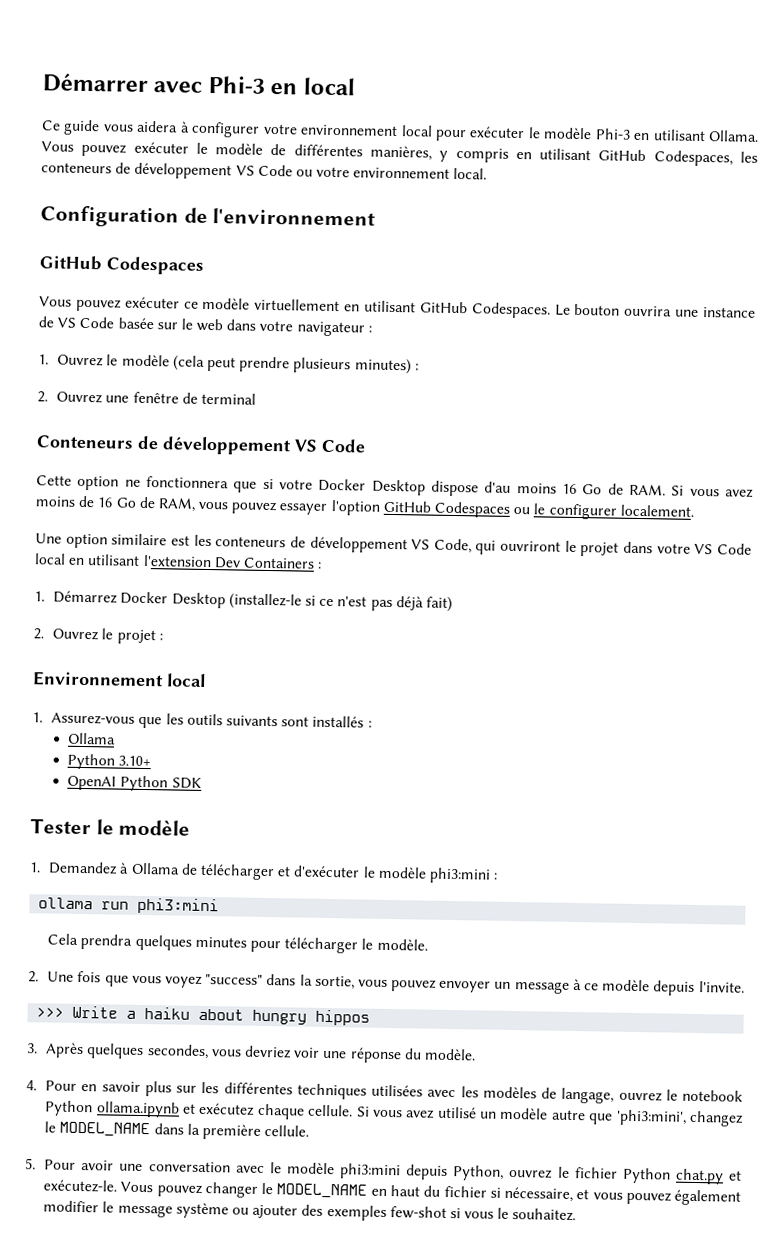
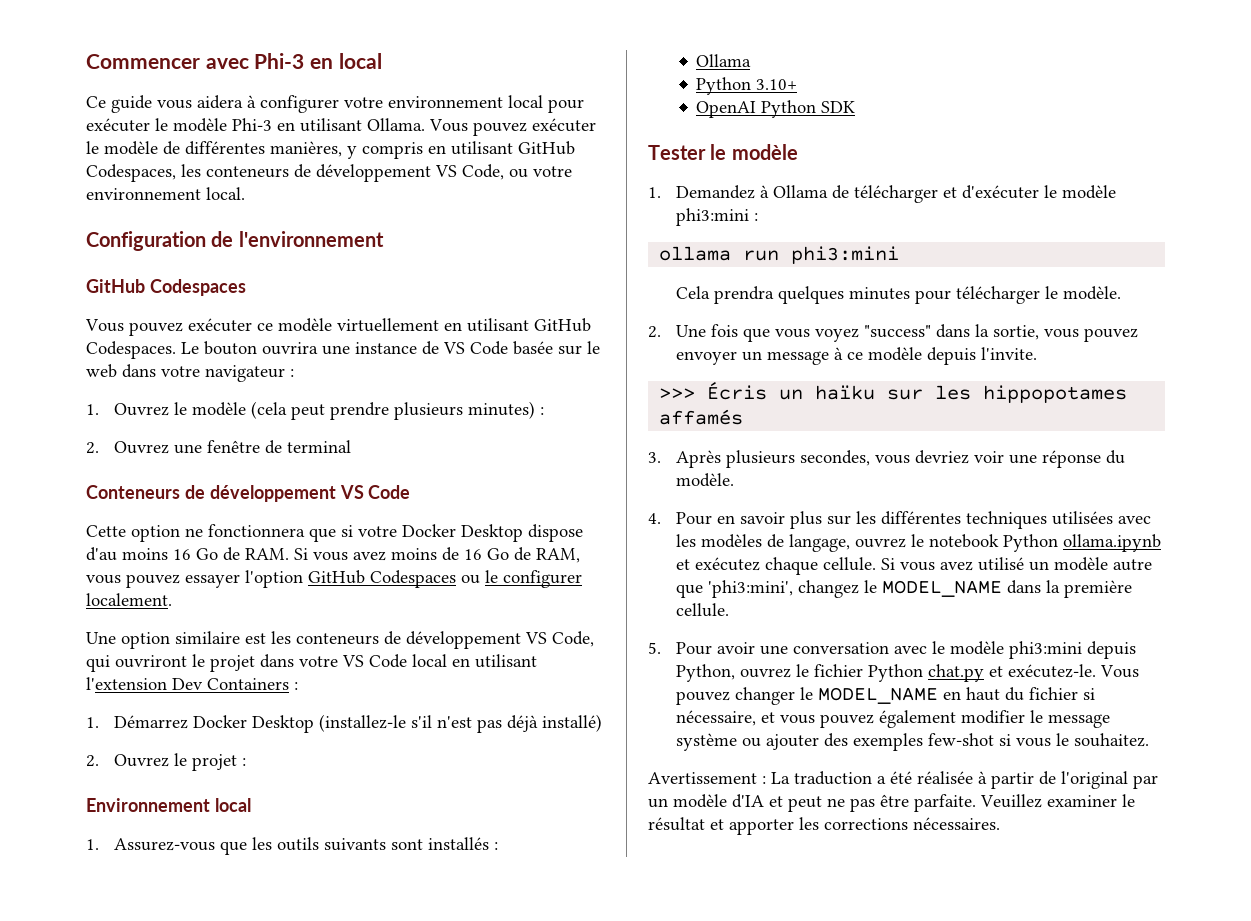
- Démarrer avec Phi-3 en local
+ Commencer avec Phi-3 en local
- Vous pouvez exécuter le modèle de différentes manières, y compris en utilisant GitHub Codespaces, les conteneurs de développement VS Code ou votre environnement local.
+ Vous pouvez exécuter le modèle de différentes manières, y compris en utilisant GitHub Codespaces, les conteneurs de développement VS Code, ou votre environnement local.
- 1. Démarrez Docker Desktop (installez-le si ce n'est pas déjà fait)
+ 1. Démarrez Docker Desktop (installez-le s'il n'est pas déjà installé)
- >>> Write a haiku about hungry hippos
+ >>> Écris un haïku sur les hippopotames affamés
- 3. Après quelques secondes, vous devriez voir une réponse du modèle.
+ 3. Après plusieurs secondes, vous devriez voir une réponse du modèle.
+ Avertissement : La traduction a été réalisée à partir de l'original par un modèle d'IA et peut ne pas être parfaite. Veuillez examiner le résultat et apporter les corrections nécessaires.

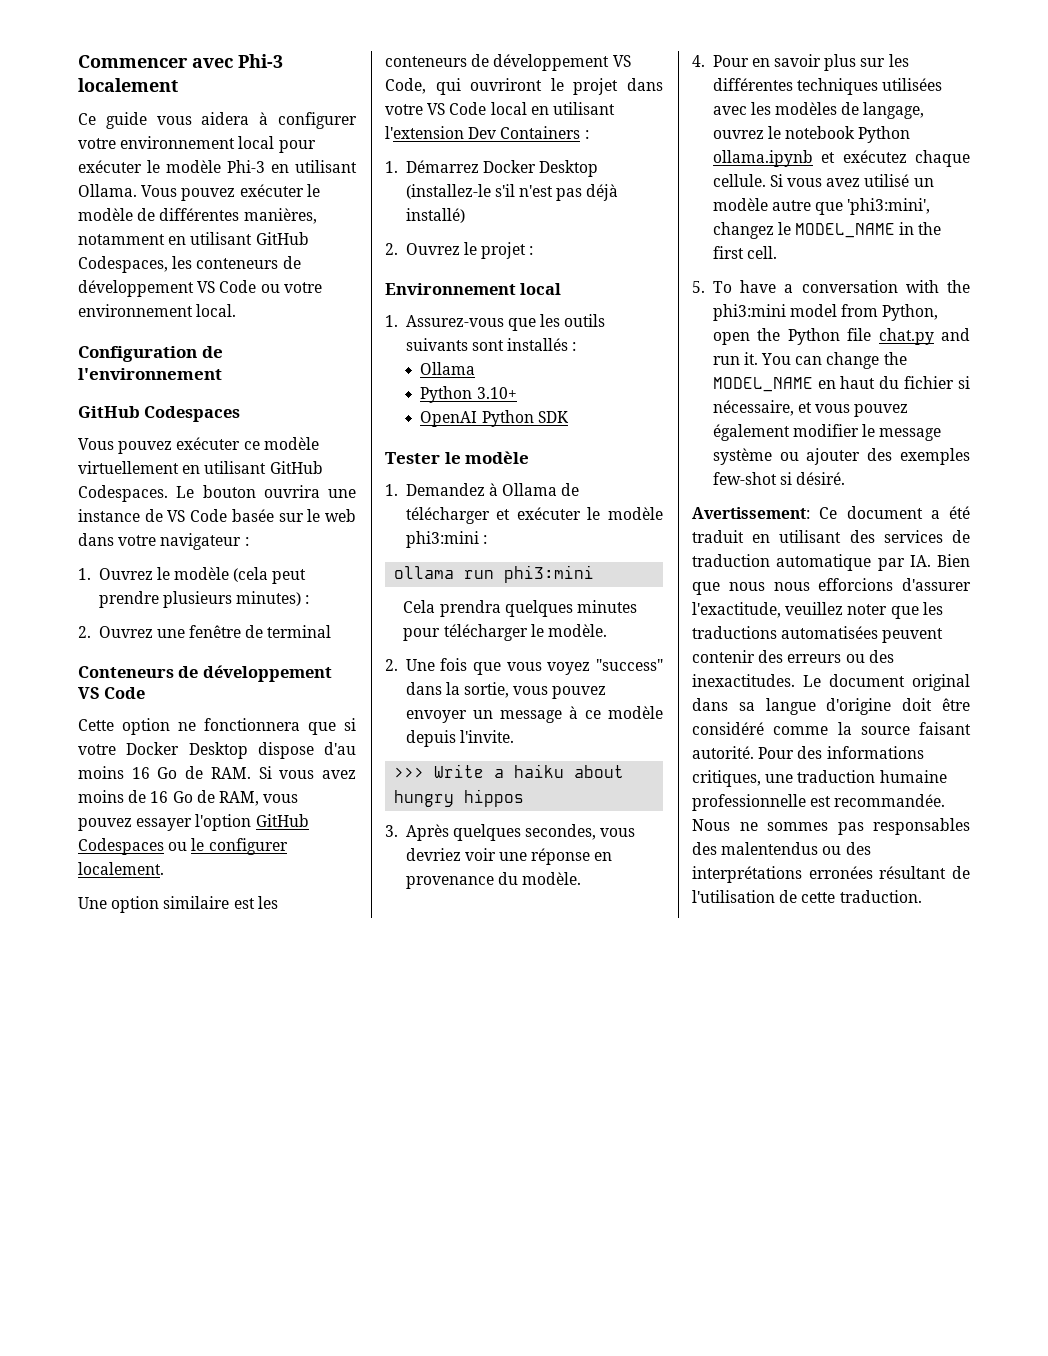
- Commencer avec Phi-3 en local
+ Commencer avec Phi-3 localement
- Vous pouvez exécuter le modèle de différentes manières, y compris en utilisant GitHub Codespaces, les conteneurs de développement VS Code, ou votre environnement local.
+ Vous pouvez exécuter le modèle de différentes manières, notamment en utilisant GitHub Codespaces, les conteneurs de développement VS Code ou votre environnement local.
- 1. Demandez à Ollama de télécharger et d'exécuter le modèle phi3:mini :
+ 1. Demandez à Ollama de télécharger et exécuter le modèle phi3:mini :
- >>> Écris un haïku sur les hippopotames affamés
+ >>> Write a haiku about hungry hippos
- 3. Après plusieurs secondes, vous devriez voir une réponse du modèle.
+ 3. Après quelques secondes, vous devriez voir une réponse en provenance du modèle.
- Si vous avez utilisé un modèle autre que 'phi3:mini', changez le MODEL_NAME dans la première cellule.
- 5. Pour avoir une conversation avec le modèle phi3:mini depuis Python, ouvrez le fichier Python chat.py et exécutez-le. Vous pouvez changer le MODEL_NAME en haut du fichier si nécessaire, et vous pouvez également modifier le message système ou ajouter des exemples few-shot si vous le souhaitez.
- Avertissement : La traduction a été réalisée à partir de l'original par un modèle d'IA et peut ne pas être parfaite. Veuillez examiner le résultat et apporter les corrections nécessaires.
+ Si vous avez utilisé un modèle autre que 'phi3:mini', changez le MODEL_NAME in the first cell.
+ 5. To have a conversation with the phi3:mini model from Python, open the Python file chat.py and run it. You can change the MODEL_NAME en haut du fichier si nécessaire, et vous pouvez également modifier le message système ou ajouter des exemples few-shot si désiré.
+ Avertissement: Ce document a été traduit en utilisant des services de traduction automatique par IA. Bien que nous nous efforcions d'assurer l'exactitude, veuillez noter que les traductions automatisées peuvent contenir des erreurs ou des inexactitudes. Le document original dans sa langue d'origine doit être considéré comme la source faisant autorité. Pour des informations critiques, une traduction humaine professionnelle est recommandée. Nous ne sommes pas responsables des malentendus ou des interprétations erronées résultant de l'utilisation de cette traduction.

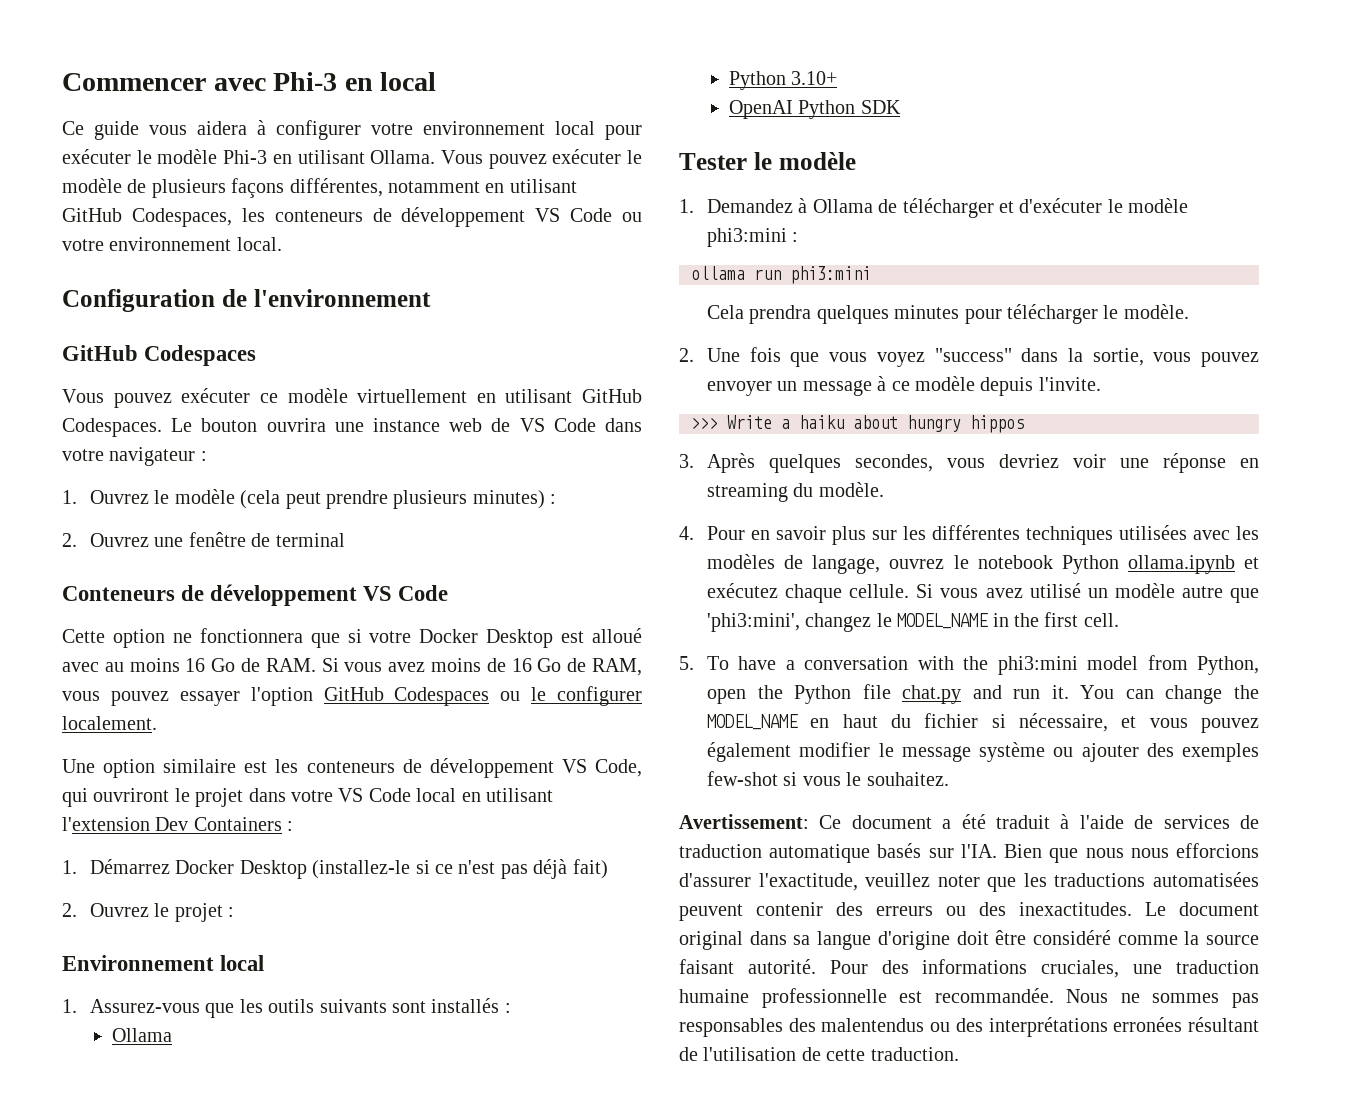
- Commencer avec Phi-3 localement
+ Commencer avec Phi-3 en local
- Vous pouvez exécuter le modèle de différentes manières, notamment en utilisant GitHub Codespaces, les conteneurs de développement VS Code ou votre environnement local.
+ Vous pouvez exécuter le modèle de plusieurs façons différentes, notamment en utilisant GitHub Codespaces, les conteneurs de développement VS Code ou votre environnement local.
- Le bouton ouvrira une instance de VS Code basée sur le web dans votre navigateur :
+ Le bouton ouvrira une instance web de VS Code dans votre navigateur :
- Cette option ne fonctionnera que si votre Docker Desktop dispose d'au moins 16 Go de RAM. Si vous avez moins de 16 Go de RAM, vous pouvez essayer l'option GitHub Codespaces ou le configurer localement.
+ Cette option ne fonctionnera que si votre Docker Desktop est alloué avec au moins 16 Go de RAM. Si vous avez moins de 16 Go de RAM, vous pouvez essayer l'option GitHub Codespaces ou le configurer localement.
- 1. Démarrez Docker Desktop (installez-le s'il n'est pas déjà installé)
+ 1. Démarrez Docker Desktop (installez-le si ce n'est pas déjà fait)
- 1. Demandez à Ollama de télécharger et exécuter le modèle phi3:mini :
+ 1. Demandez à Ollama de télécharger et d'exécuter le modèle phi3:mini :
- 3. Après quelques secondes, vous devriez voir une réponse en provenance du modèle.
+ 3. Après quelques secondes, vous devriez voir une réponse en streaming du modèle.
- You can change the MODEL_NAME en haut du fichier si nécessaire, et vous pouvez également modifier le message système ou ajouter des exemples few-shot si désiré.
+ You can change the MODEL_NAME en haut du fichier si nécessaire, et vous pouvez également modifier le message système ou ajouter des exemples few-shot si vous le souhaitez.
- Avertissement: Ce document a été traduit en utilisant des services de traduction automatique par IA. Bien que nous nous efforcions d'assurer l'exactitude, veuillez noter que les traductions automatisées peuvent contenir des erreurs ou des inexactitudes.
+ Avertissement: Ce document a été traduit à l'aide de services de traduction automatique basés sur l'IA. Bien que nous nous efforcions d'assurer l'exactitude, veuillez noter que les traductions automatisées peuvent contenir des erreurs ou des inexactitudes.
- Pour des informations critiques, une traduction humaine professionnelle est recommandée.
+ Pour des informations cruciales, une traduction humaine professionnelle est recommandée.

